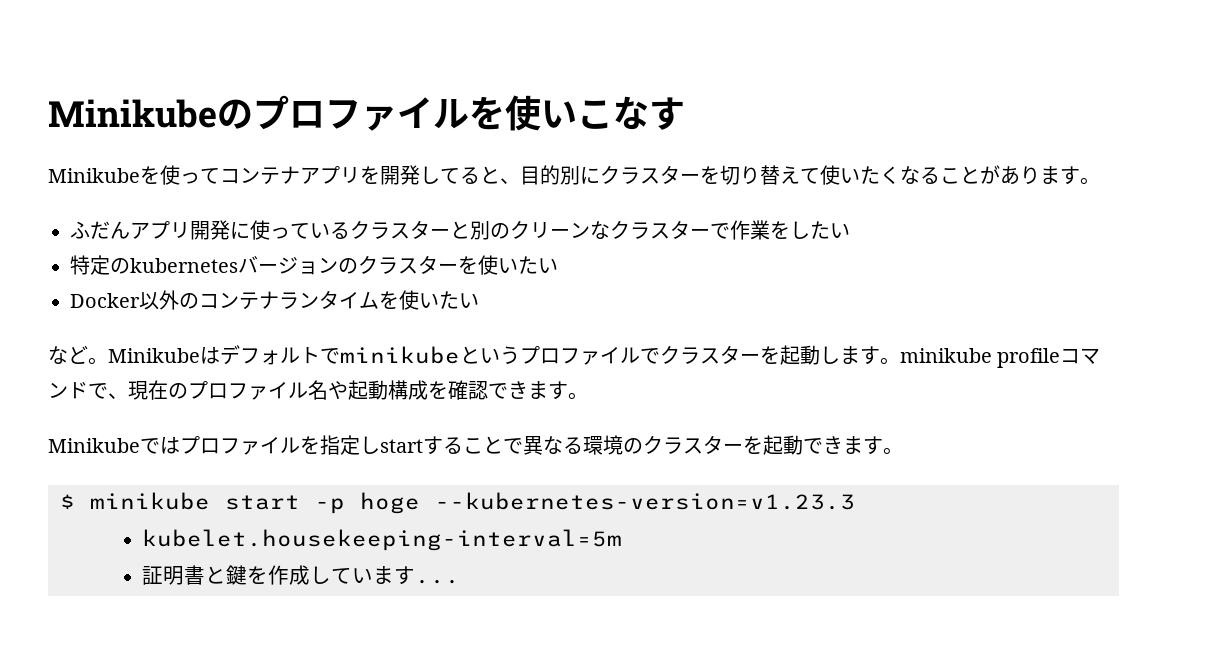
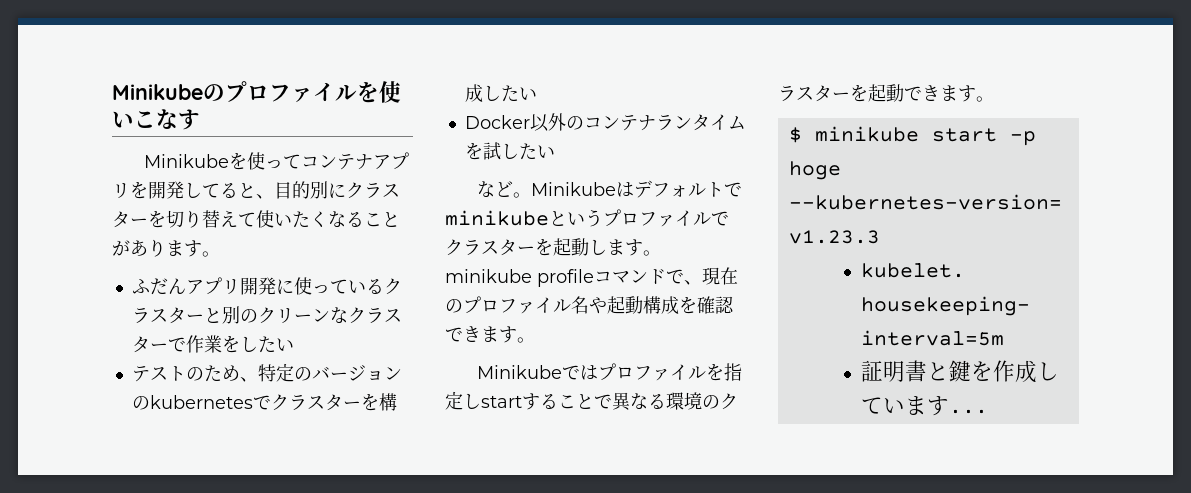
- 特定のkubernetesバージョンのクラスターを使いたい
+ テストのため、特定のバージョンのkubernetesでクラスターを構成したい
- Docker以外のコンテナランタイムを使いたい
+ Docker以外のコンテナランタイムを試したい

